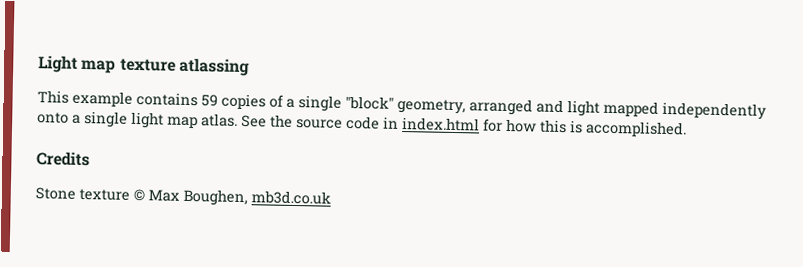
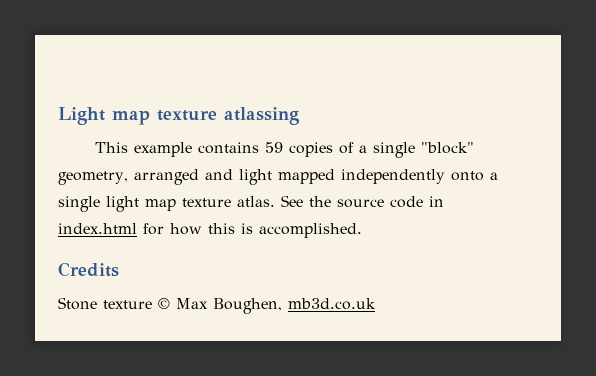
- This example contains 59 copies of a single "block" geometry, arranged and light mapped independently onto a single light map atlas.
+ This example contains 59 copies of a single "block" geometry, arranged and light mapped independently onto a single light map texture atlas.

